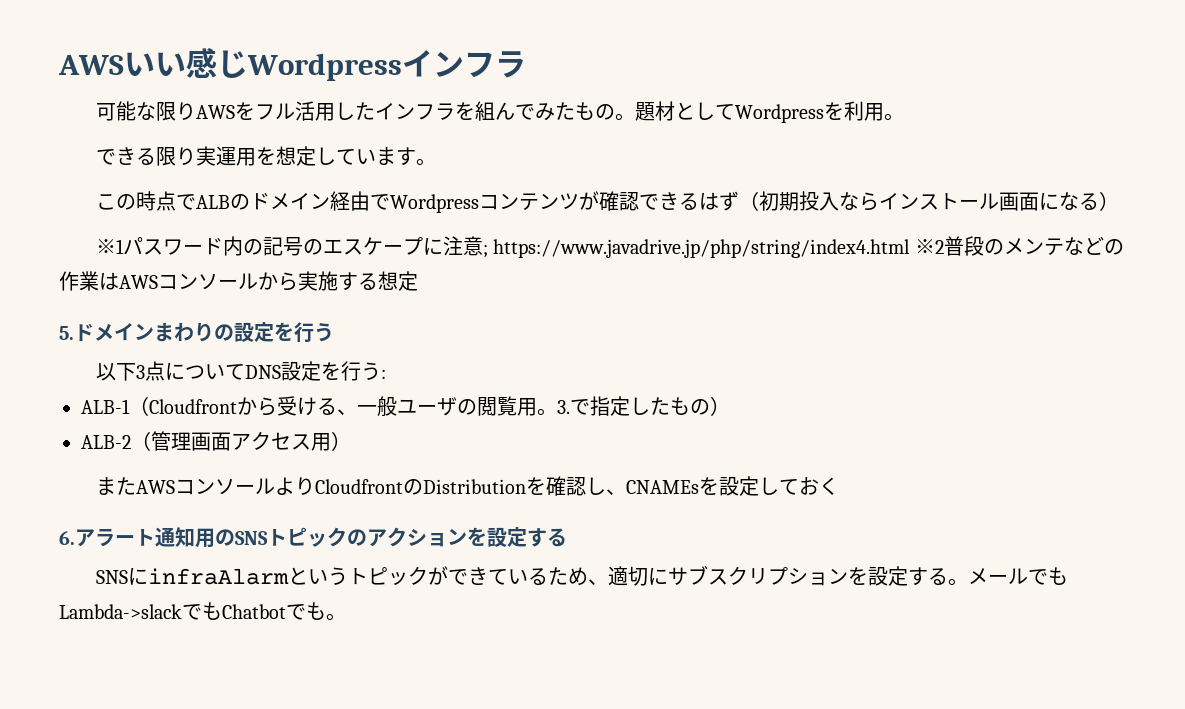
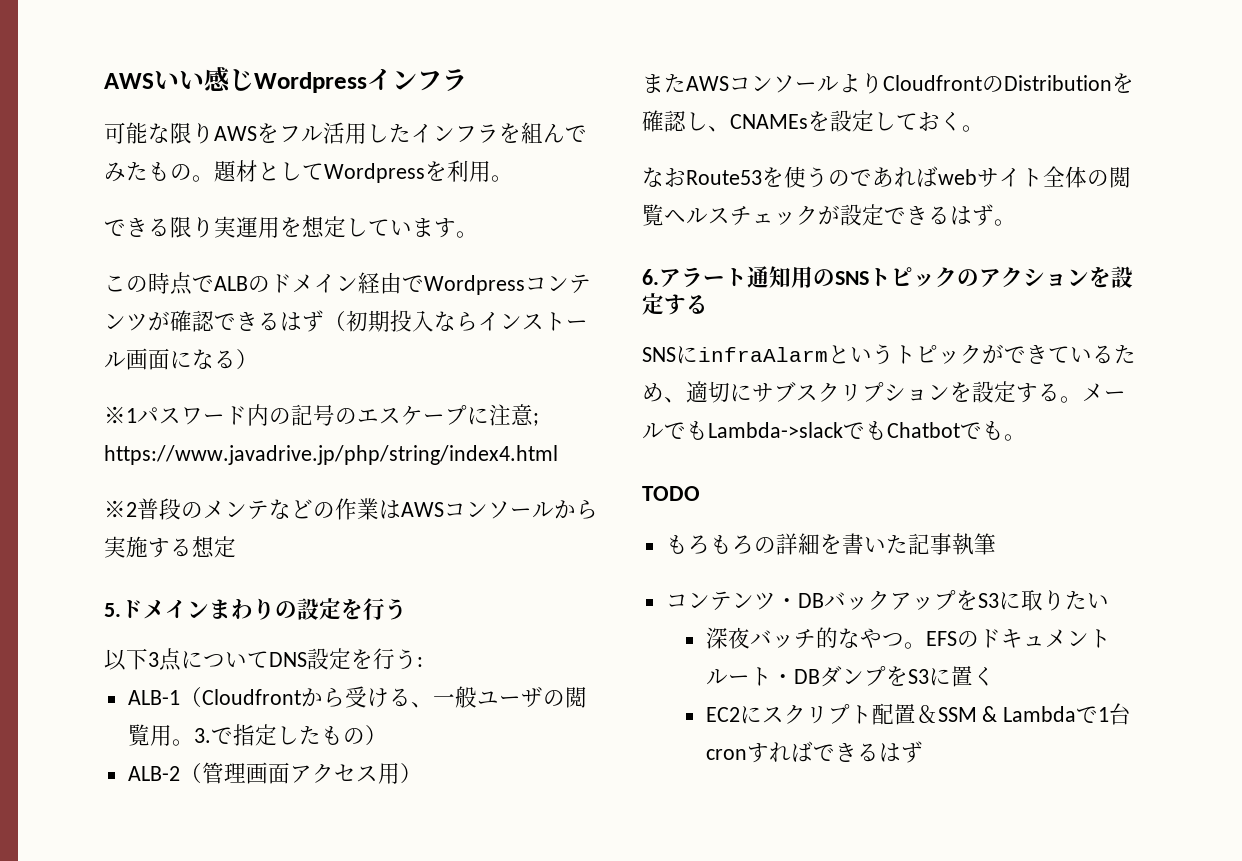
- ※1パスワード内の記号のエスケープに注意; https://www.javadrive.jp/php/string/index4.html ※2普段のメンテなどの作業はAWSコンソールから実施する想定
+ ※1パスワード内の記号のエスケープに注意; https://www.javadrive.jp/php/string/index4.html
+ ※2普段のメンテなどの作業はAWSコンソールから実施する想定
- またAWSコンソールよりCloudfrontのDistributionを確認し、CNAMEsを設定しておく
+ またAWSコンソールよりCloudfrontのDistributionを確認し、CNAMEsを設定しておく。
+ なおRoute53を使うのであればwebサイト全体の閲覧ヘルスチェックが設定できるはず。
+ TODO
+ もろもろの詳細を書いた記事執筆
+ コンテンツ・DBバックアップをS3に取りたい
+ 深夜バッチ的なやつ。EFSのドキュメントルート・DBダンプをS3に置く
+ EC2にスクリプト配置＆SSM & Lambdaで1台cronすればできるはず

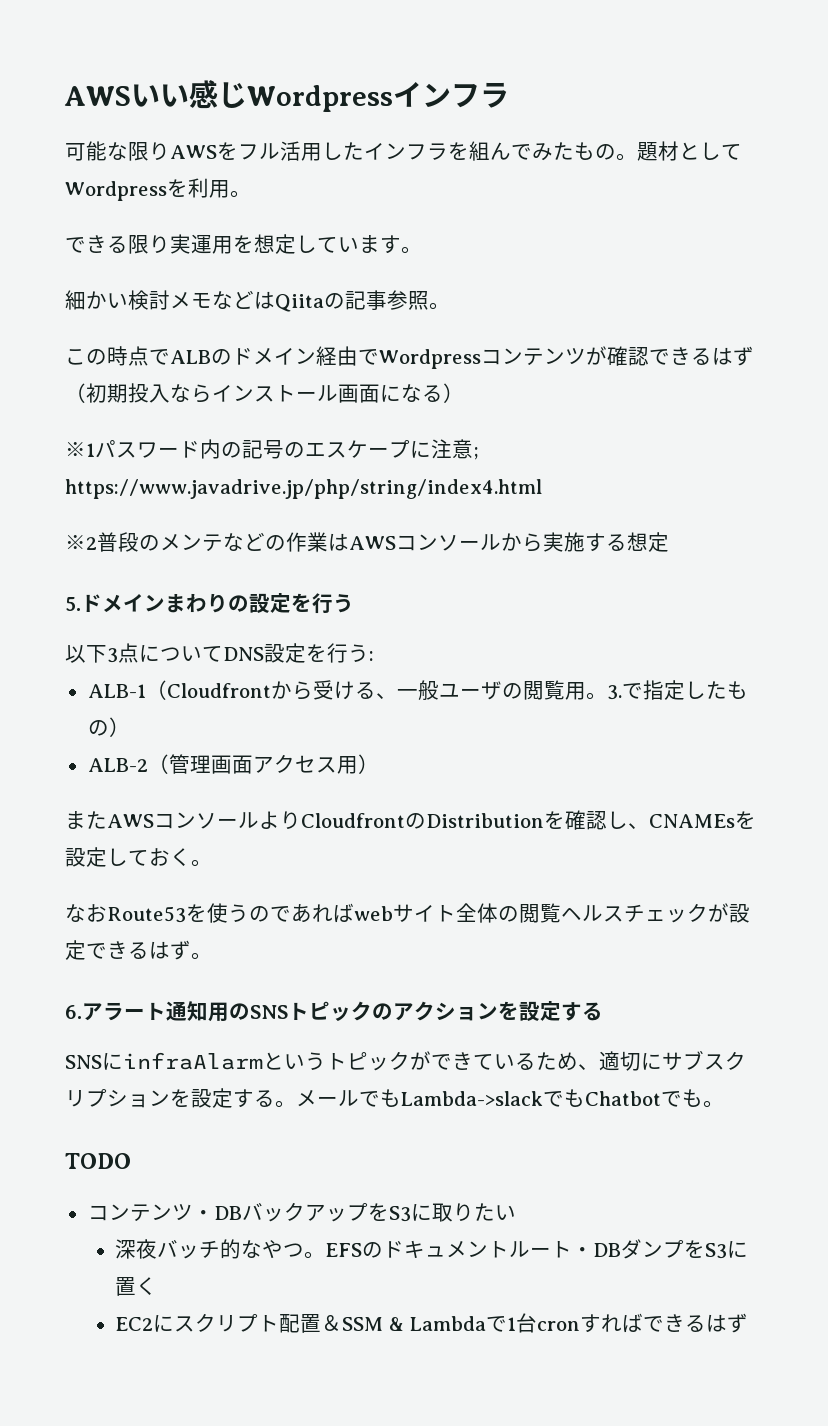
+ 細かい検討メモなどはQiitaの記事参照。
- もろもろの詳細を書いた記事執筆

